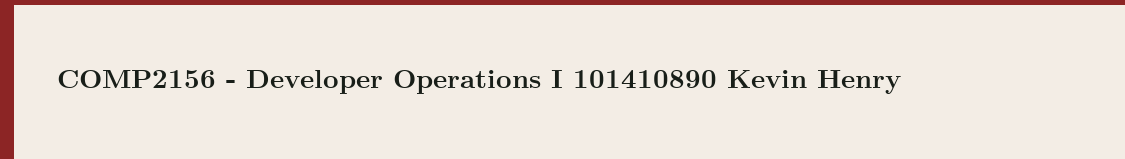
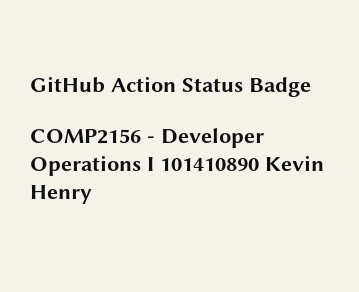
+ GitHub Action Status Badge

